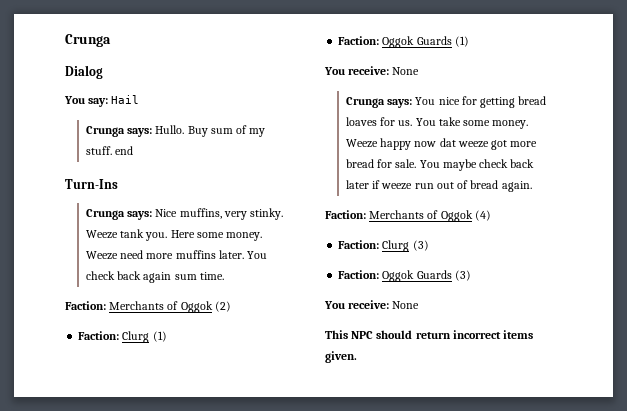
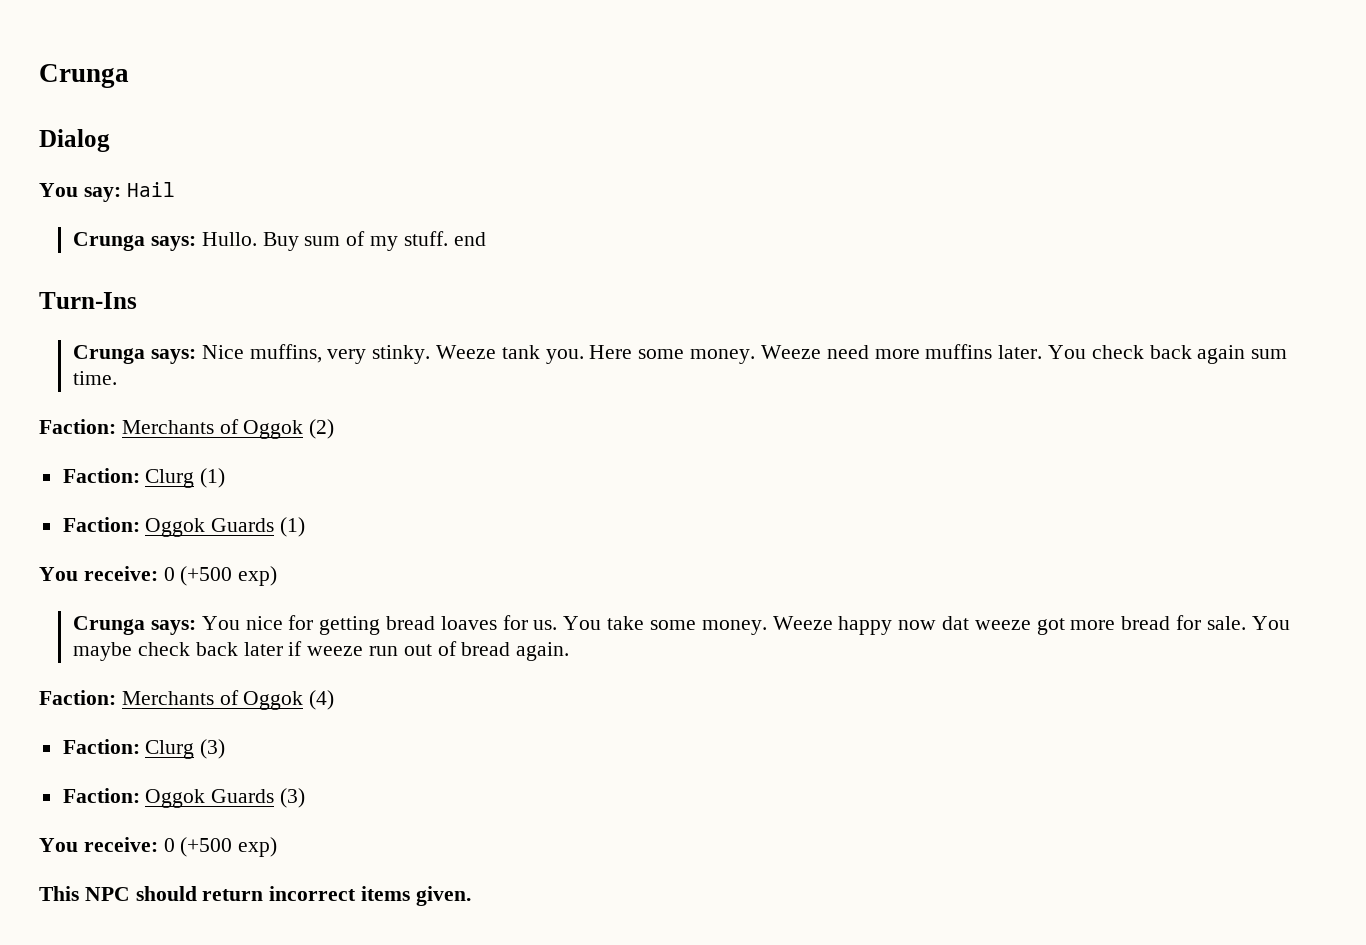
  Faction: Oggok Guards (1)
- You receive: None
+ You receive: 0 (+500 exp)
  Faction: Oggok Guards (3)
- You receive: None
+ You receive: 0 (+500 exp)

